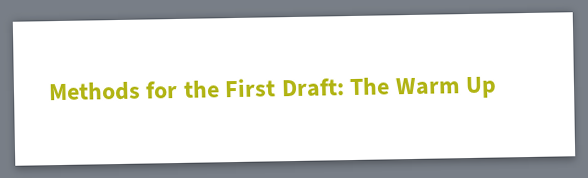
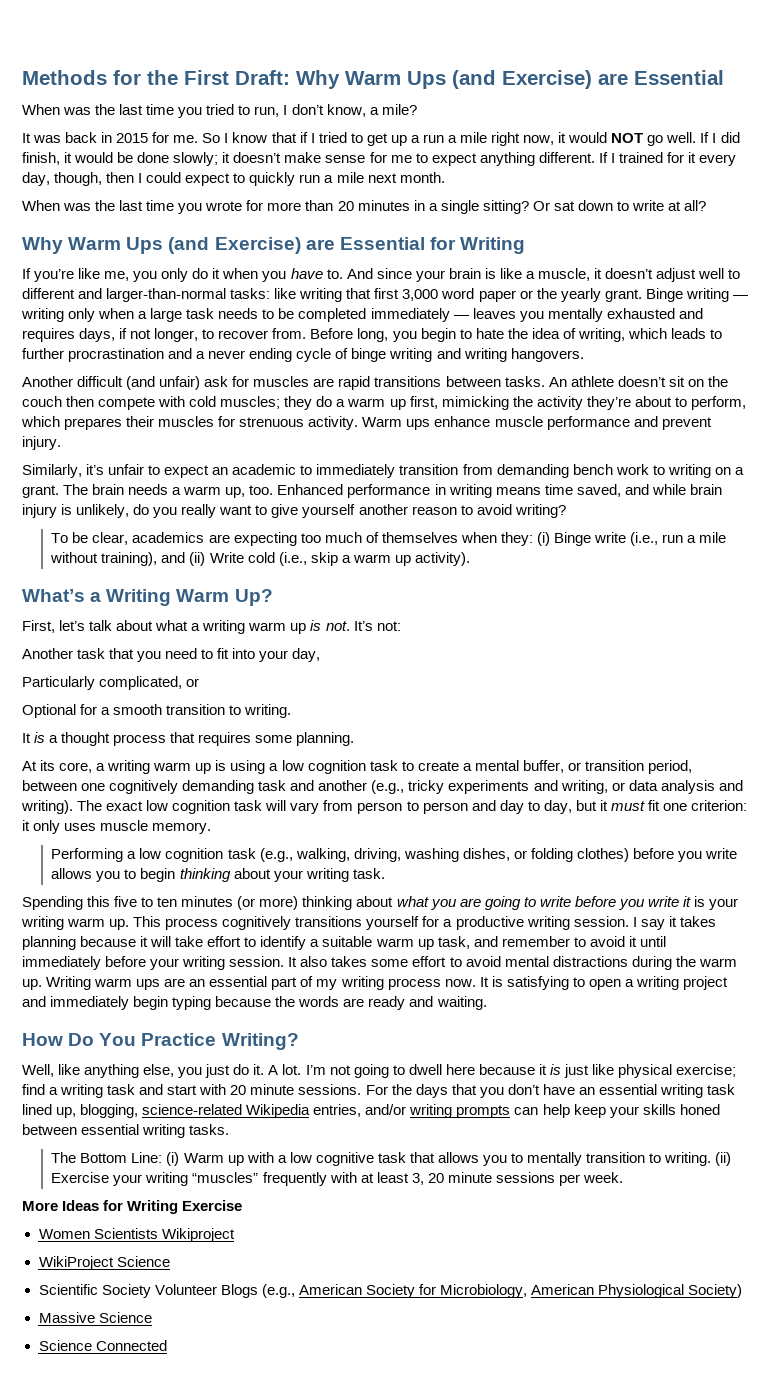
- Methods for the First Draft: The Warm Up
+ Methods for the First Draft: Why Warm Ups (and Exercise) are Essential
+ When was the last time you tried to run, I don’t know, a mile?
+ It was back in 2015 for me. So I know that if I tried to get up a run a mile right now, it would NOT go well. If I did finish, it would be done slowly; it doesn’t make sense for me to expect anything different. If I trained for it every day, though, then I could expect to quickly run a mile next month.
+ When was the last time you wrote for more than 20 minutes in a single sitting? Or sat down to write at all?
+ Why Warm Ups (and Exercise) are Essential for Writing
+ If you’re like me, you only do it when you have to. And since your brain is like a muscle, it doesn’t adjust well to different and larger-than-normal tasks: like writing that first 3,000 word paper or the yearly grant. Binge writing — writing only when a large task needs to be completed immediately — leaves you mentally exhausted and requires days, if not longer, to recover from. Before long, you begin to hate the idea of writing, which leads to further procrastination and a never ending cycle of binge writing and writing hangovers.
+ Another difficult (and unfair) ask for muscles are rapid transitions between tasks. An athlete doesn’t sit on the couch then compete with cold muscles; they do a warm up first, mimicking the activity they’re about to perform, which prepares their muscles for strenuous activity. Warm ups enhance muscle performance and prevent injury.
+ Similarly, it’s unfair to expect an academic to immediately transition from demanding bench work to writing on a grant. The brain needs a warm up, too. Enhanced performance in writing means time saved, and while brain injury is unlikely, do you really want to give yourself another reason to avoid writing?
+ To be clear, academics are expecting too much of themselves when they: (i) Binge write (i.e., run a mile without training), and (ii) Write cold (i.e., skip a warm up activity).
+ What’s a Writing Warm Up?
+ First, let’s talk about what a writing warm up is not. It’s not:
+ Another task that you need to fit into your day,
+ Particularly complicated, or
+ Optional for a smooth transition to writing.
+ It is a thought process that requires some planning.
+ At its core, a writing warm up is using a low cognition task to create a mental buffer, or transition period, between one cognitively demanding task and another (e.g., tricky experiments and writing, or data analysis and writing). The exact low cognition task will vary from person to person and day to day, but it must fit one criterion: it only uses muscle memory.
+ Performing a low cognition task (e.g., walking, driving, washing dishes, or folding clothes) before you write allows you to begin thinking about your writing task.
+ Spending this five to ten minutes (or more) thinking about what you are going to write before you write it is your writing warm up. This process cognitively transitions yourself for a productive writing session. I say it takes planning because it will take effort to identify a suitable warm up task, and remember to avoid it until immediately before your writing session. It also takes some effort to avoid mental distractions during the warm up. Writing warm ups are an essential part of my writing process now. It is satisfying to open a writing project and immediately begin typing because the words are ready and waiting.
+ How Do You Practice Writing?
+ Well, like anything else, you just do it. A lot. I’m not going to dwell here because it is just like physical exercise; find a writing task and start with 20 minute sessions. For the days that you don’t have an essential writing task lined up, blogging, science-related Wikipedia entries, and/or writing prompts can help keep your skills honed between essential writing tasks.
+ The Bottom Line: (i) Warm up with a low cognitive task that allows you to mentally transition to writing. (ii) Exercise your writing “muscles” frequently with at least 3, 20 minute sessions per week.
+ More Ideas for Writing Exercise
+ Women Scientists Wikiproject
+ WikiProject Science
+ Scientific Society Volunteer Blogs (e.g., American Society for Microbiology, American Physiological Society)
+ Massive Science
+ Science Connected

